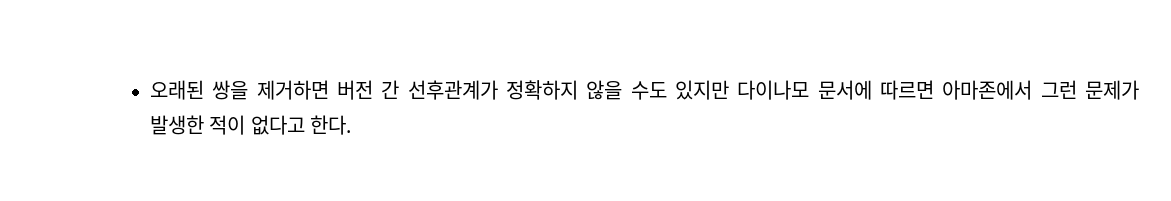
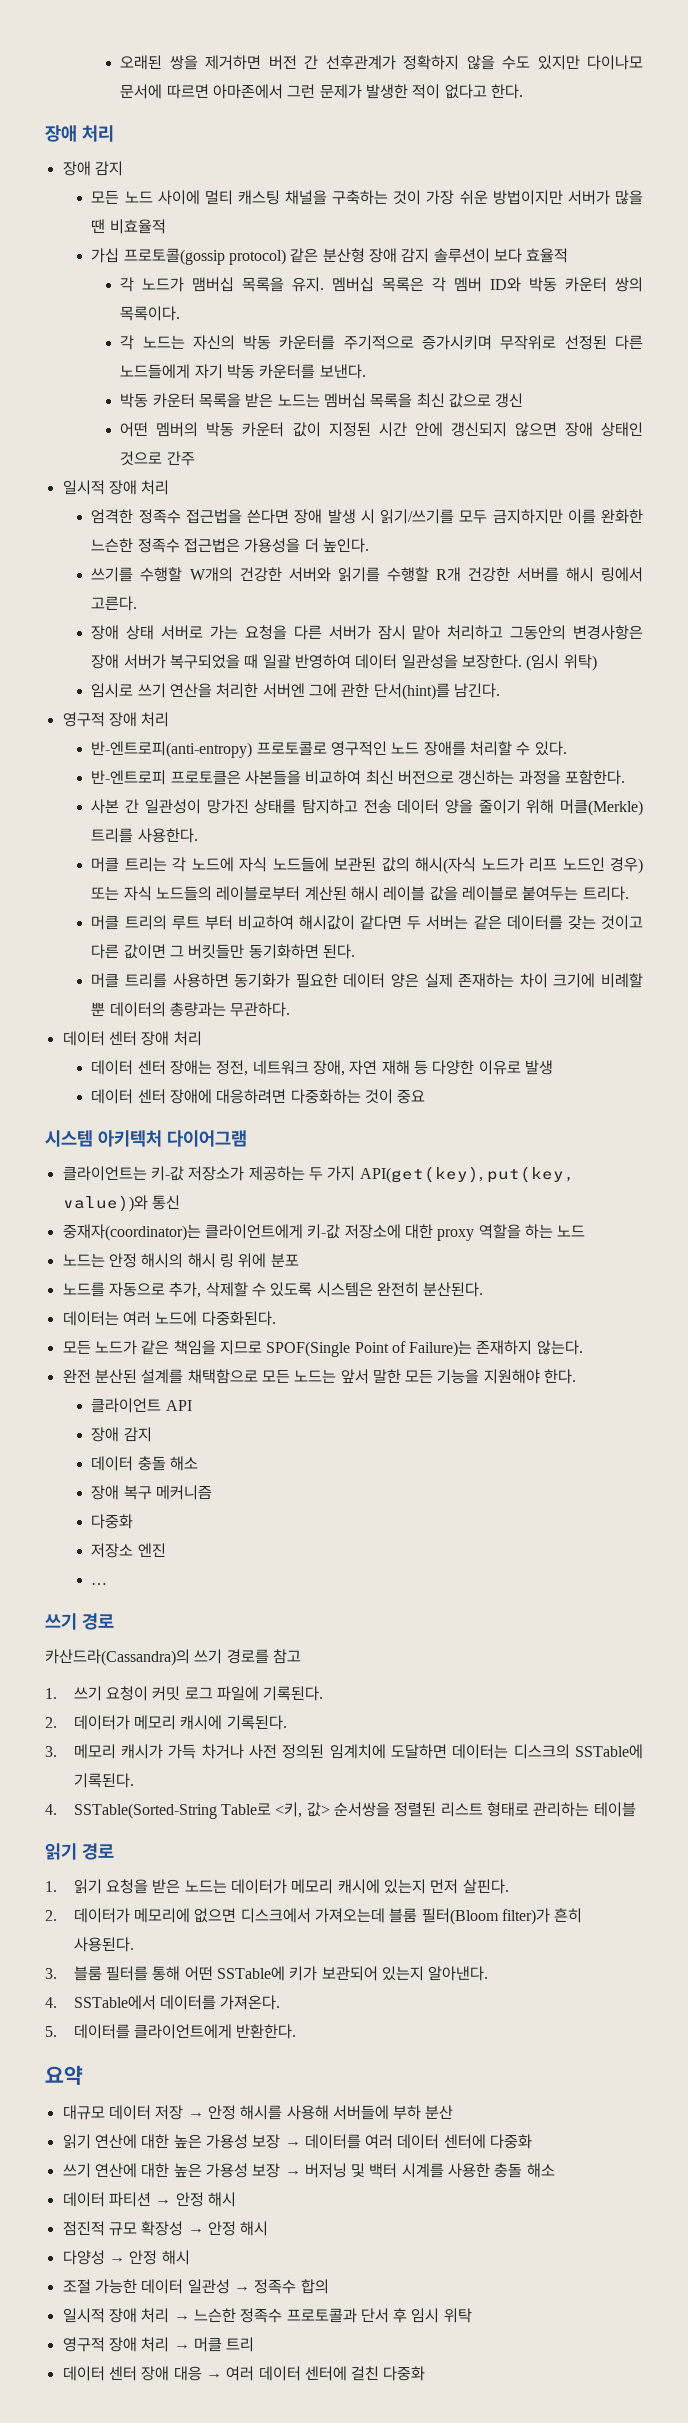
  오래된 쌍을 제거하면 버전 간 선후관계가 정확하지 않을 수도 있지만 다이나모 문서에 따르면 아마존에서 그런 문제가 발생한 적이 없다고 한다.
+ 장애 처리
+ 장애 감지
+ 모든 노드 사이에 멀티 캐스팅 채널을 구축하는 것이 가장 쉬운 방법이지만 서버가 많을 땐 비효율적
+ 가십 프로토콜(gossip protocol) 같은 분산형 장애 감지 솔루션이 보다 효율적
+ 각 노드가 맴버십 목록을 유지. 멤버십 목록은 각 멤버 ID와 박동 카운터 쌍의 목록이다.
+ 각 노드는 자신의 박동 카운터를 주기적으로 증가시키며 무작위로 선정된 다른 노드들에게 자기 박동 카운터를 보낸다.
+ 박동 카운터 목록을 받은 노드는 멤버십 목록을 최신 값으로 갱신
+ 어떤 멤버의 박동 카운터 값이 지정된 시간 안에 갱신되지 않으면 장애 상태인 것으로 간주
+ 일시적 장애 처리
+ 엄격한 정족수 접근법을 쓴다면 장애 발생 시 읽기/쓰기를 모두 금지하지만 이를 완화한 느슨한 정족수 접근법은 가용성을 더 높인다.
+ 쓰기를 수행할 W개의 건강한 서버와 읽기를 수행할 R개 건강한 서버를 해시 링에서 고른다.
+ 장애 상태 서버로 가는 요청을 다른 서버가 잠시 맡아 처리하고 그동안의 변경사항은 장애 서버가 복구되었을 때 일괄 반영하여 데이터 일관성을 보장한다. (임시 위탁)
+ 임시로 쓰기 연산을 처리한 서버엔 그에 관한 단서(hint)를 남긴다.
+ 영구적 장애 처리
+ 반-엔트로피(anti-entropy) 프로토콜로 영구적인 노드 장애를 처리할 수 있다.
+ 반-엔트로피 프로토클은 사본들을 비교하여 최신 버전으로 갱신하는 과정을 포함한다.
+ 사본 간 일관성이 망가진 상태를 탐지하고 전송 데이터 양을 줄이기 위해 머클(Merkle) 트리를 사용한다.
+ 머클 트리는 각 노드에 자식 노드들에 보관된 값의 해시(자식 노드가 리프 노드인 경우) 또는 자식 노드들의 레이블로부터 계산된 해시 레이블 값을 레이블로 붙여두는 트리다.
+ 머클 트리의 루트 부터 비교하여 해시값이 같다면 두 서버는 같은 데이터를 갖는 것이고 다른 값이면 그 버킷들만 동기화하면 된다.
+ 머클 트리를 사용하면 동기화가 필요한 데이터 양은 실제 존재하는 차이 크기에 비례할 뿐 데이터의 총량과는 무관하다.
+ 데이터 센터 장애 처리
+ 데이터 센터 장애는 정전, 네트워크 장애, 자연 재해 등 다양한 이유로 발생
+ 데이터 센터 장애에 대응하려면 다중화하는 것이 중요
+ 시스템 아키텍처 다이어그램
+ 클라이언트는 키-값 저장소가 제공하는 두 가지 API(get(key), put(key, value))와 통신
+ 중재자(coordinator)는 클라이언트에게 키-값 저장소에 대한 proxy 역할을 하는 노드
+ 노드는 안정 해시의 해시 링 위에 분포
+ 노드를 자동으로 추가, 삭제할 수 있도록 시스템은 완전히 분산된다.
+ 데이터는 여러 노드에 다중화된다.
+ 모든 노드가 같은 책임을 지므로 SPOF(Single Point of Failure)는 존재하지 않는다.
+ 완전 분산된 설계를 채택함으로 모든 노드는 앞서 말한 모든 기능을 지원해야 한다.
+ 클라이언트 API
+ 장애 감지
+ 데이터 충돌 해소
+ 장애 복구 메커니즘
+ 다중화
+ 저장소 엔진
+ …
+ 쓰기 경로
+ 카산드라(Cassandra)의 쓰기 경로를 참고
+ 1. 쓰기 요청이 커밋 로그 파일에 기록된다.
+ 2. 데이터가 메모리 캐시에 기록된다.
+ 3. 메모리 캐시가 가득 차거나 사전 정의된 임계치에 도달하면 데이터는 디스크의 SSTable에 기록된다.
+ 4. SSTable(Sorted-String Table로 <키, 값> 순서쌍을 정렬된 리스트 형태로 관리하는 테이블
+ 읽기 경로
+ 1. 읽기 요청을 받은 노드는 데이터가 메모리 캐시에 있는지 먼저 살핀다.
+ 2. 데이터가 메모리에 없으면 디스크에서 가져오는데 블룸 필터(Bloom filter)가 흔히 사용된다.
+ 3. 블룸 필터를 통해 어떤 SSTable에 키가 보관되어 있는지 알아낸다.
+ 4. SSTable에서 데이터를 가져온다.
+ 5. 데이터를 클라이언트에게 반환한다.
+ 요약
+ 대규모 데이터 저장 → 안정 해시를 사용해 서버들에 부하 분산
+ 읽기 연산에 대한 높은 가용성 보장 → 데이터를 여러 데이터 센터에 다중화
+ 쓰기 연산에 대한 높은 가용성 보장 → 버저닝 및 백터 시계를 사용한 충돌 해소
+ 데이터 파티션 → 안정 해시
+ 점진적 규모 확장성 → 안정 해시
+ 다양성 → 안정 해시
+ 조절 가능한 데이터 일관성 → 정족수 합의
+ 일시적 장애 처리 → 느슨한 정족수 프로토콜과 단서 후 임시 위탁
+ 영구적 장애 처리 → 머클 트리
+ 데이터 센터 장애 대응 → 여러 데이터 센터에 걸친 다중화

